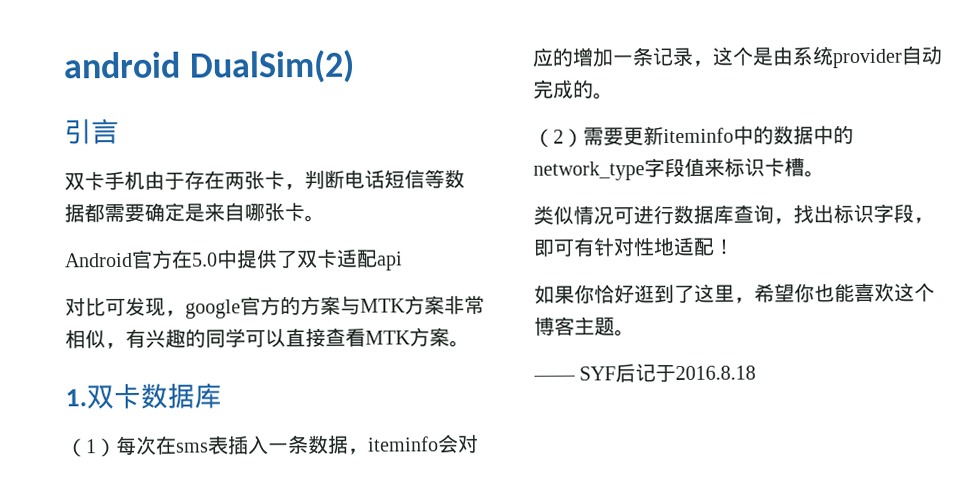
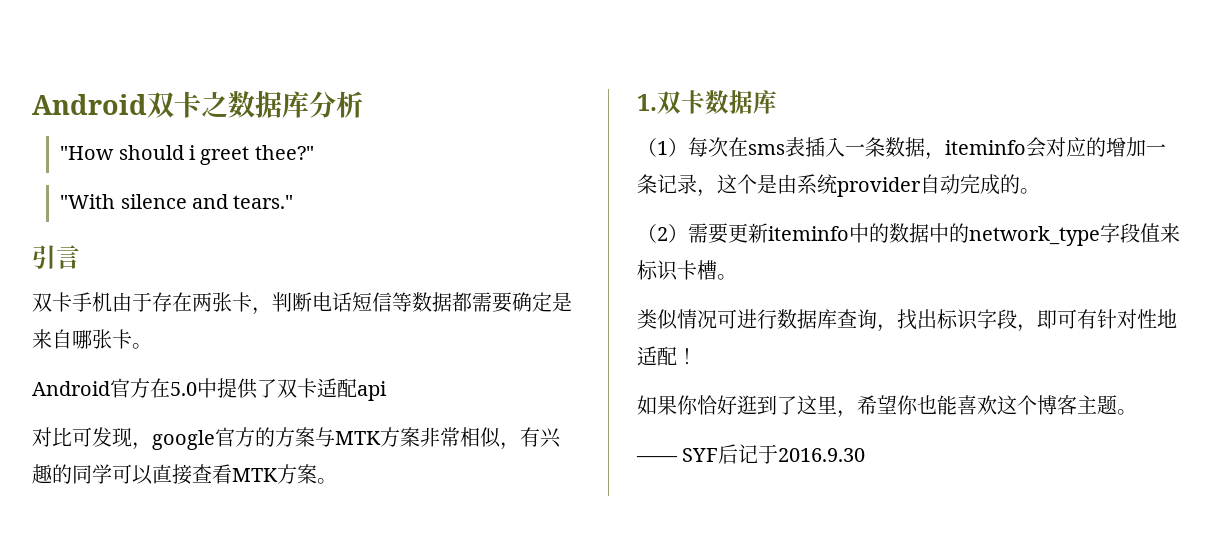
- android DualSim(2)
+ Android双卡之数据库分析
+ "How should i greet thee?"
+ "With silence and tears."
- —— SYF后记于2016.8.18
+ —— SYF后记于2016.9.30

